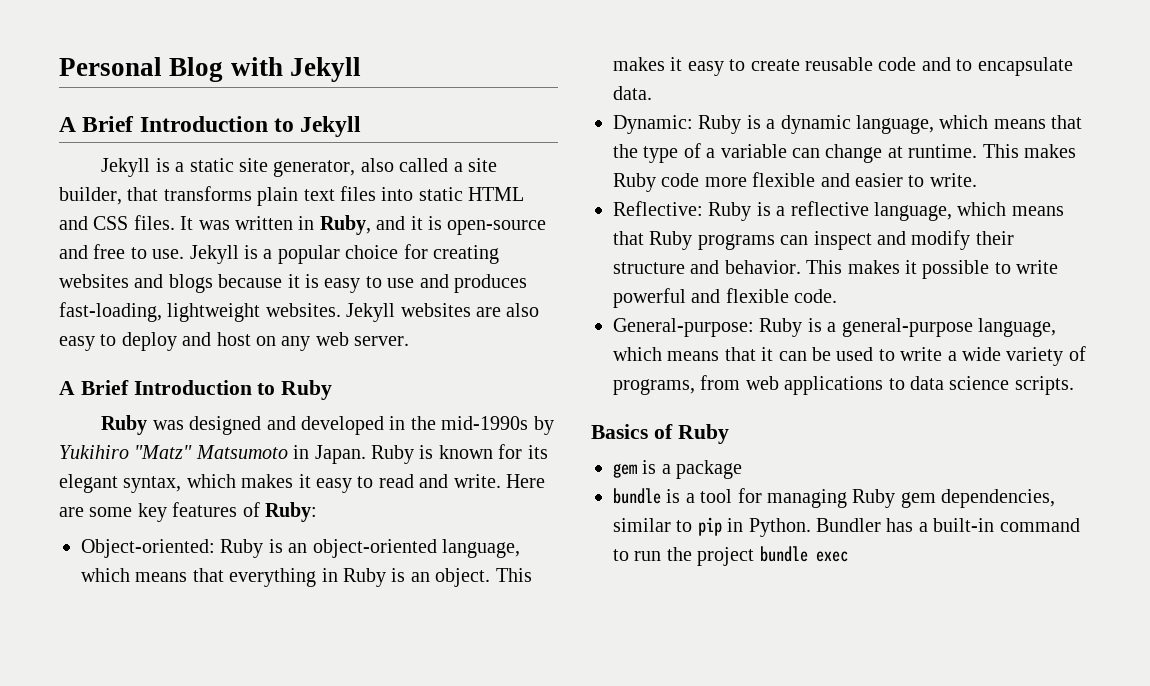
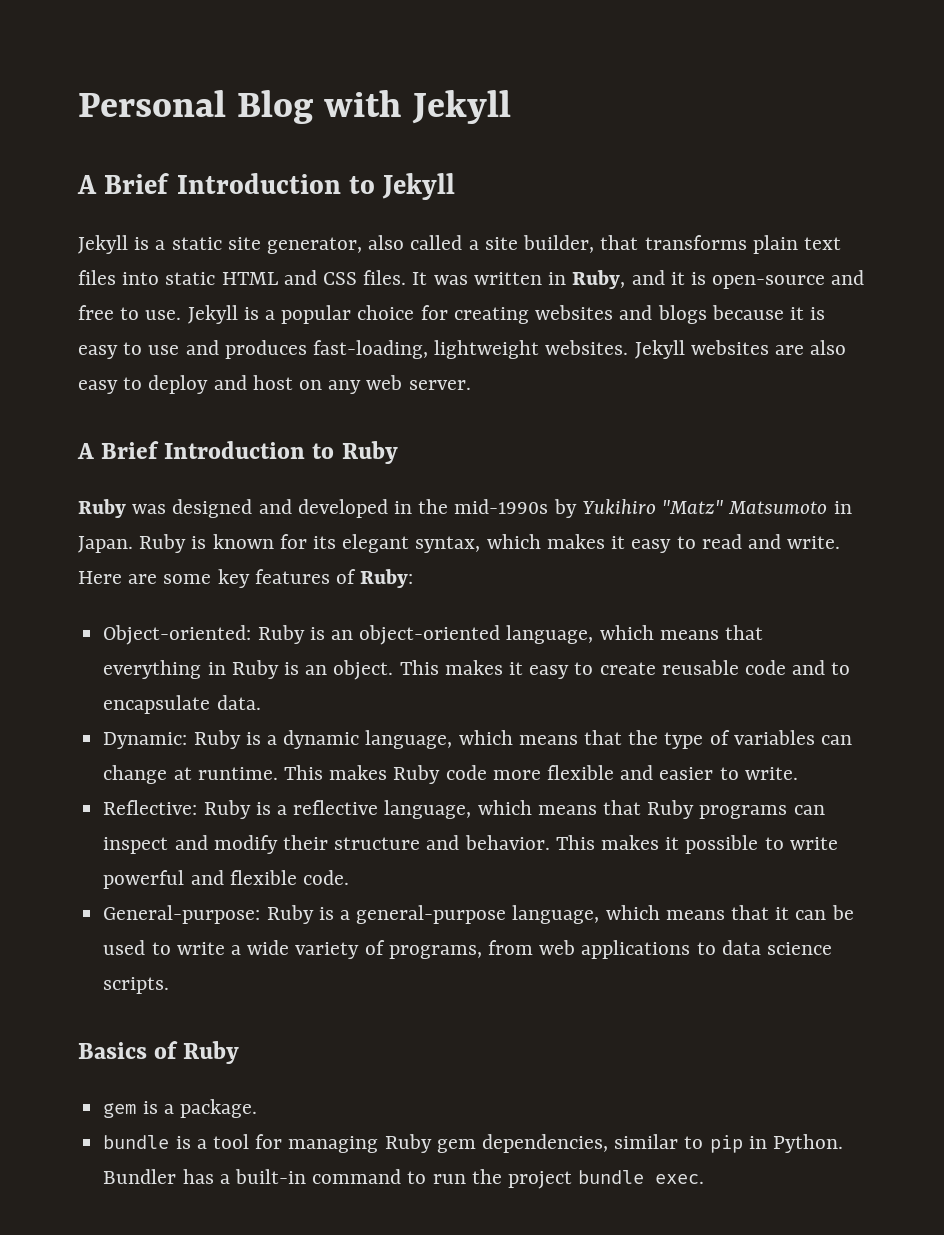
- Dynamic: Ruby is a dynamic language, which means that the type of a variable can change at runtime.
+ Dynamic: Ruby is a dynamic language, which means that the type of variables can change at runtime.
- gem is a package
+ gem is a package.
- Bundler has a built-in command to run the project bundle exec
+ Bundler has a built-in command to run the project bundle exec.

